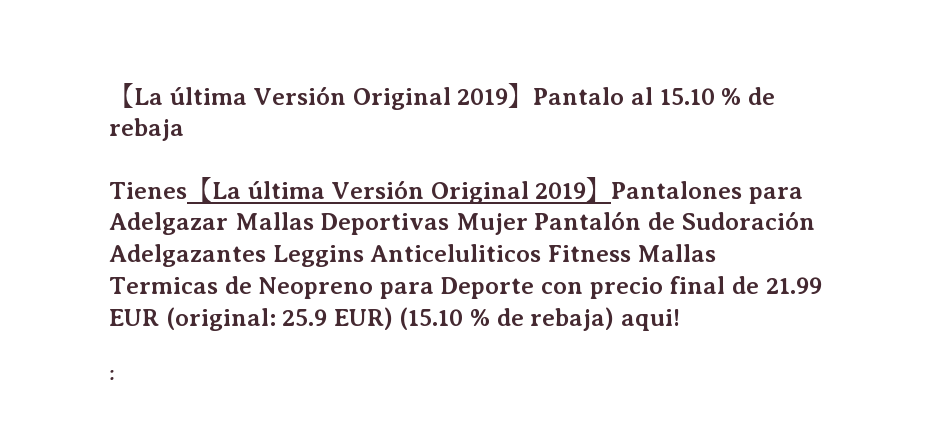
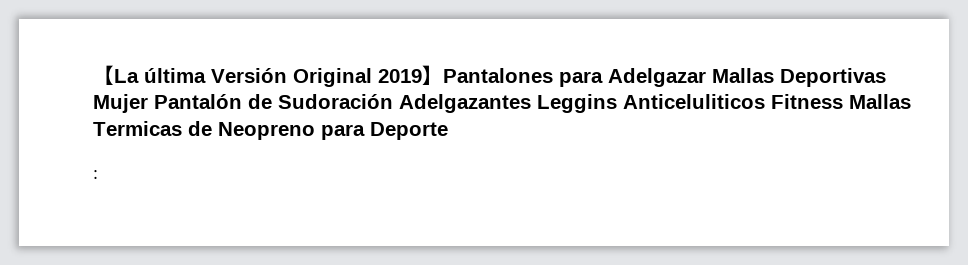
- 【La última Versión Original 2019】Pantalo al 15.10 % de rebaja
- Tienes【La última Versión Original 2019】Pantalones para Adelgazar Mallas Deportivas Mujer Pantalón de Sudoración Adelgazantes Leggins Anticeluliticos Fitness Mallas Termicas de Neopreno para Deporte con precio final de 21.99 EUR (original: 25.9 EUR) (15.10 % de rebaja) aqui!
+ 【La última Versión Original 2019】Pantalones para Adelgazar Mallas Deportivas Mujer Pantalón de Sudoración Adelgazantes Leggins Anticeluliticos Fitness Mallas Termicas de Neopreno para Deporte

